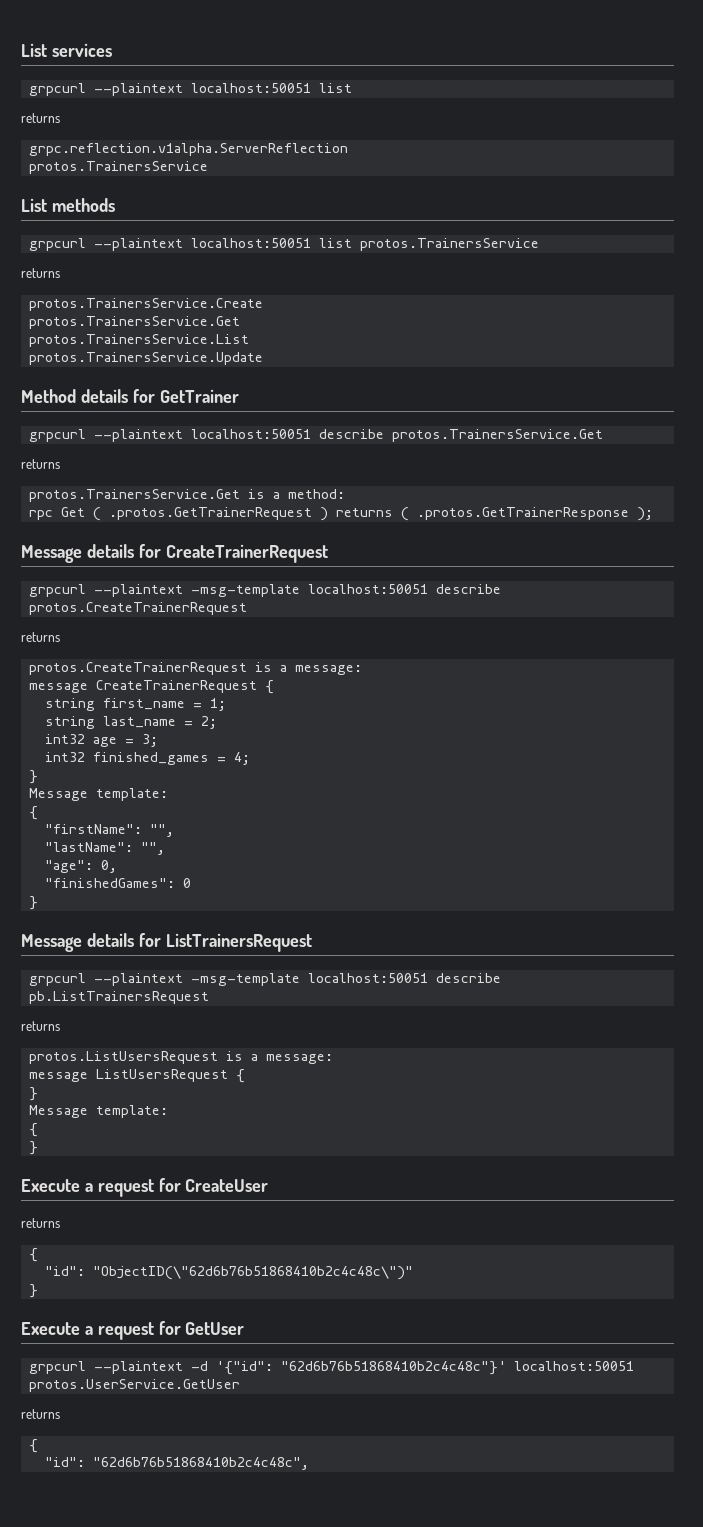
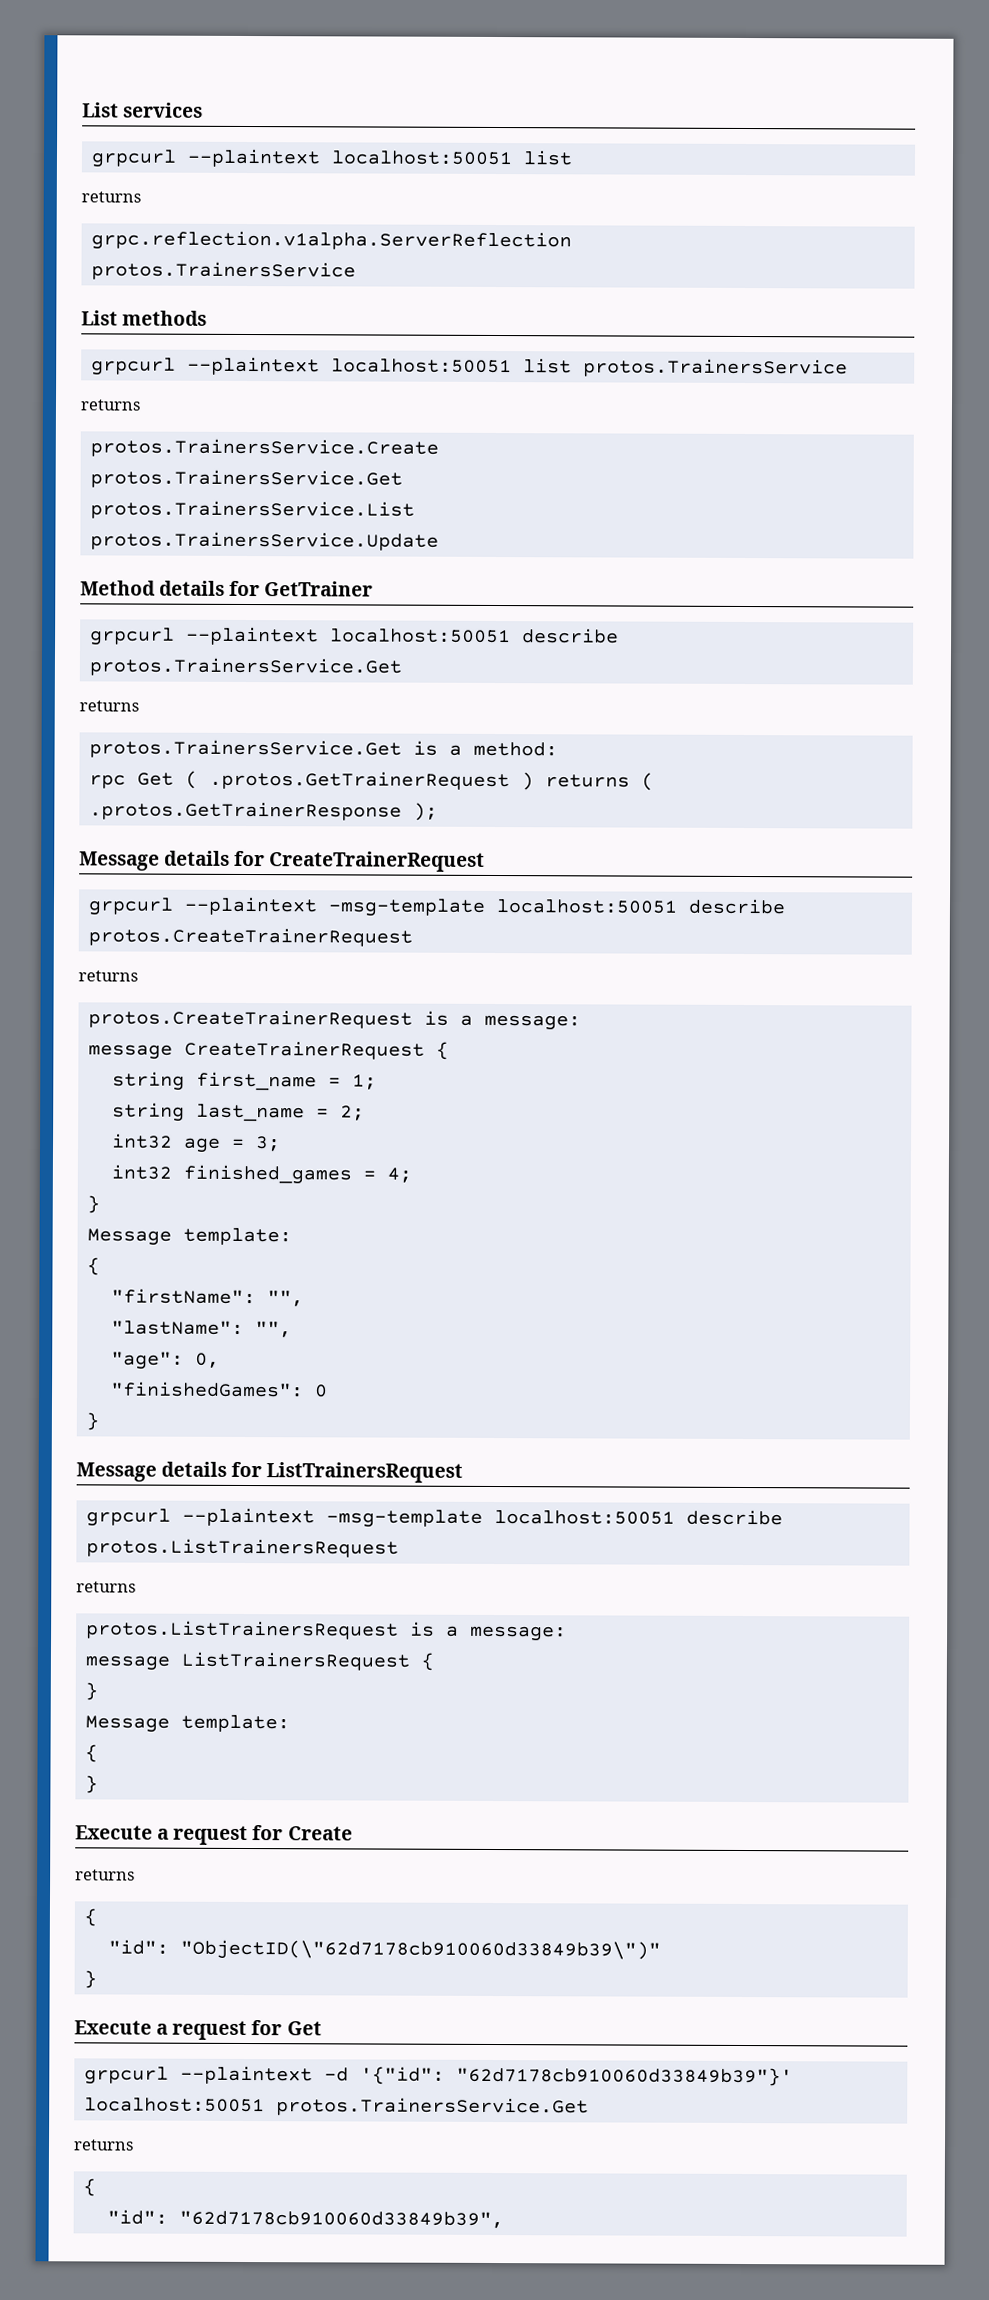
- grpcurl --plaintext -msg-template localhost:50051 describe pb.ListTrainersRequest
+ grpcurl --plaintext -msg-template localhost:50051 describe protos.ListTrainersRequest
  returns
- protos.ListUsersRequest is a message:
- message ListUsersRequest {
+ protos.ListTrainersRequest is a message:
+ message ListTrainersRequest {
- Execute a request for CreateUser
+ Execute a request for Create
  returns
  {
- "id": "ObjectID(\"62d6b76b51868410b2c4c48c\")"
+ "id": "ObjectID(\"62d7178cb910060d33849b39\")"
  }
- Execute a request for GetUser
+ Execute a request for Get
- grpcurl --plaintext -d '{"id": "62d6b76b51868410b2c4c48c"}' localhost:50051 protos.UserService.GetUser
+ grpcurl --plaintext -d '{"id": "62d7178cb910060d33849b39"}' localhost:50051 protos.TrainersService.Get
  returns
  {
- "id": "62d6b76b51868410b2c4c48c",
+ "id": "62d7178cb910060d33849b39",

